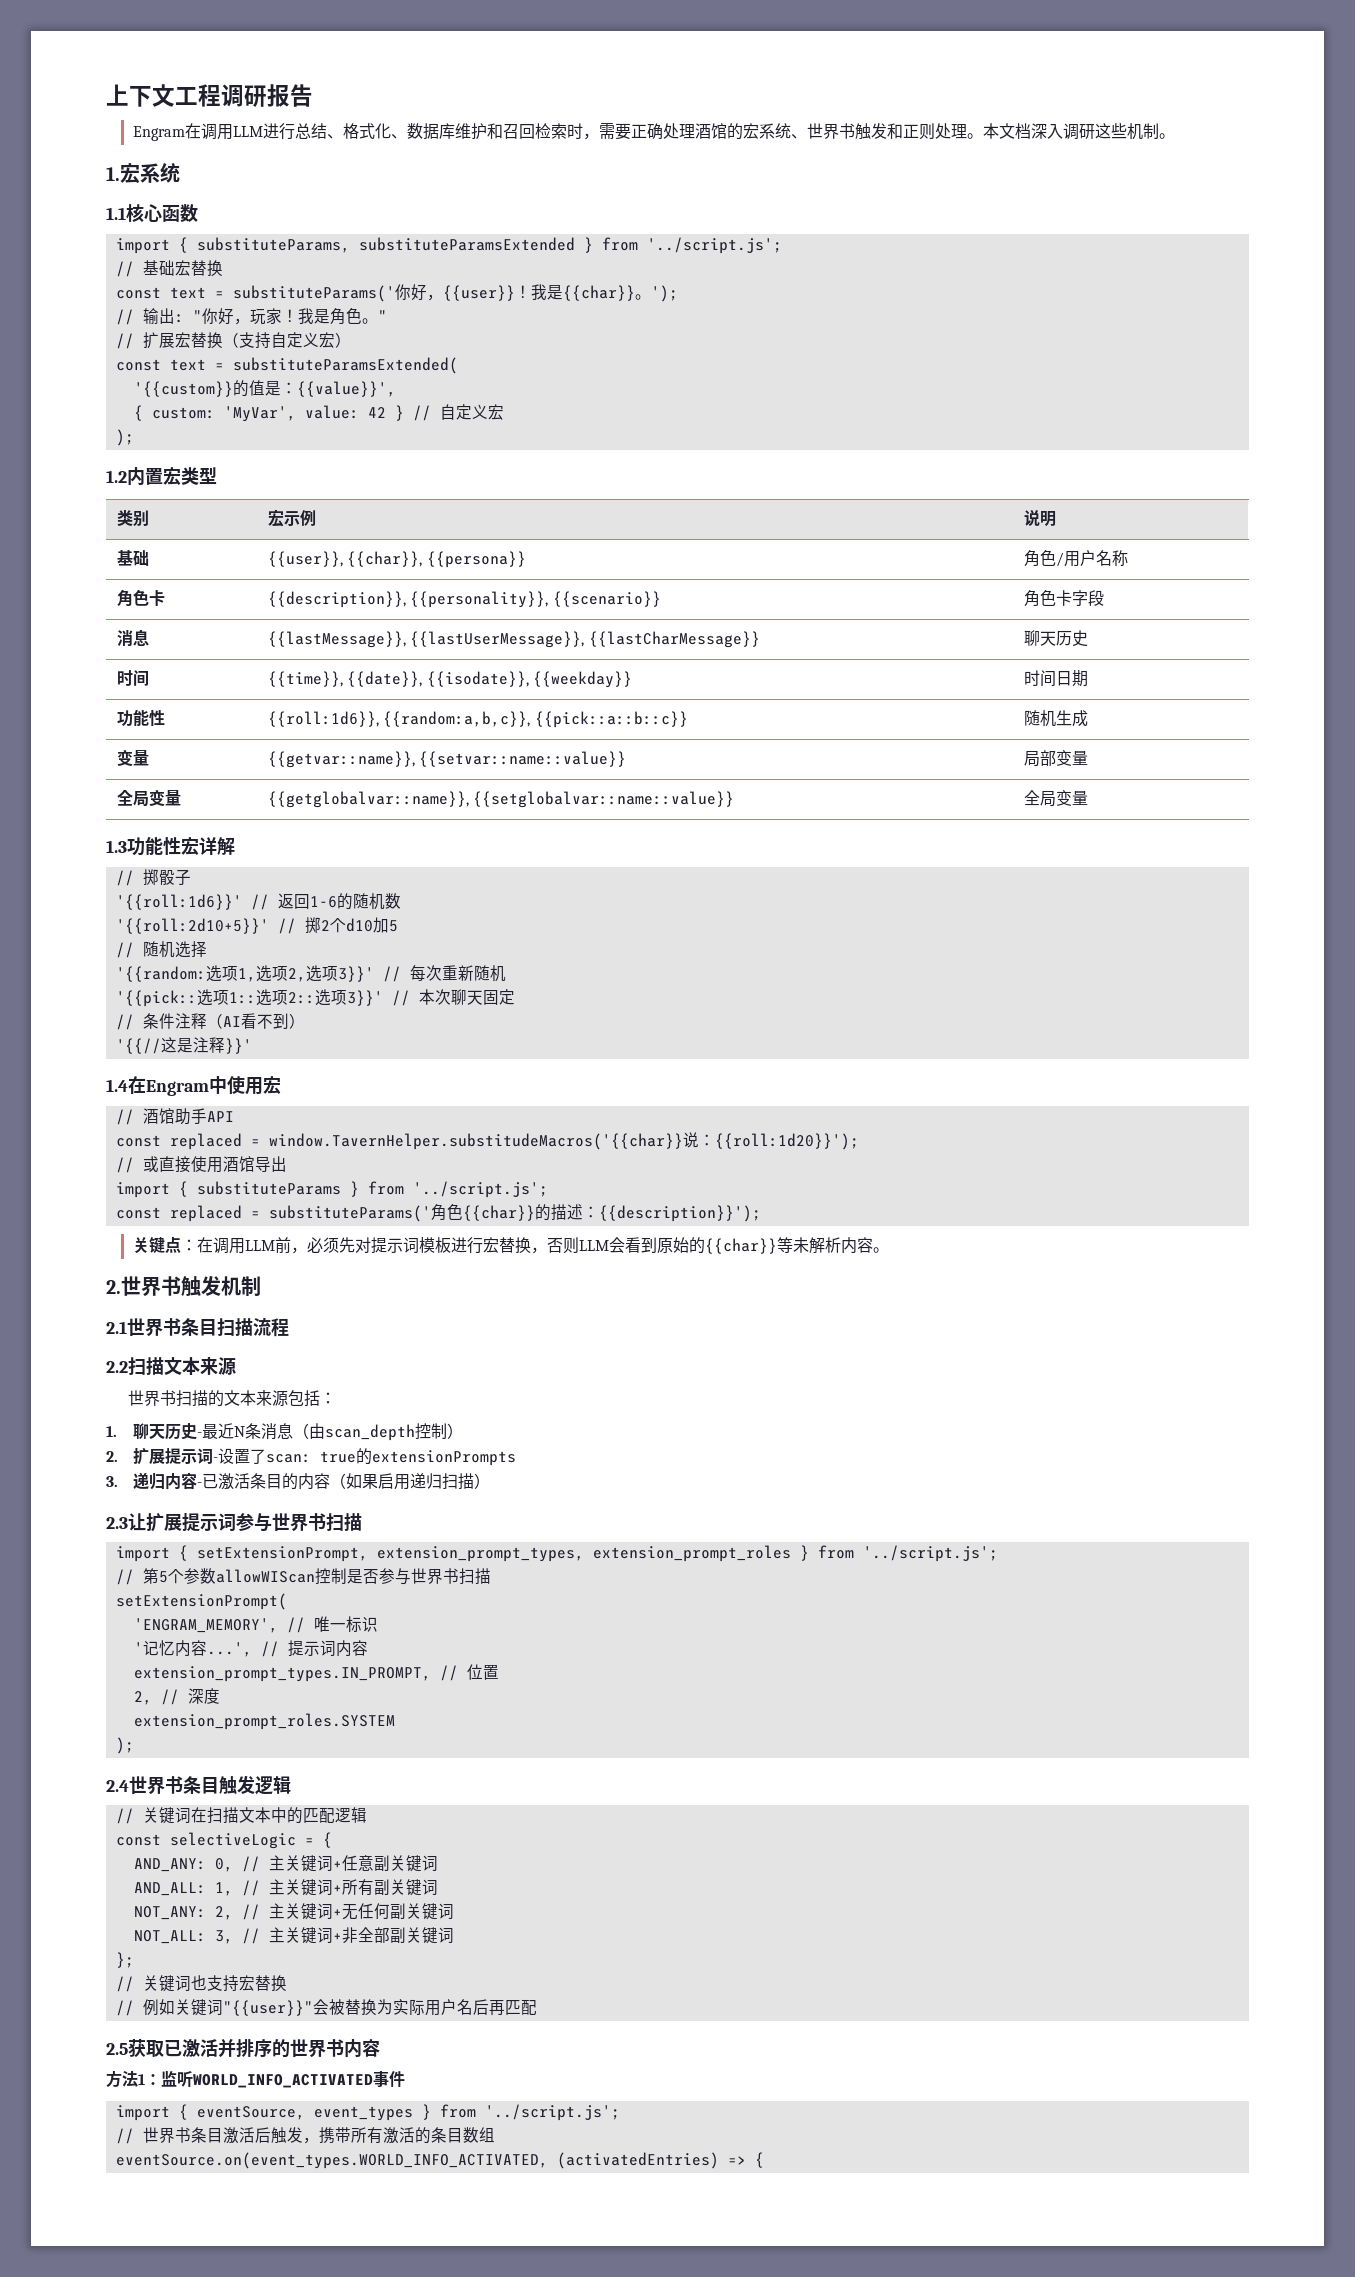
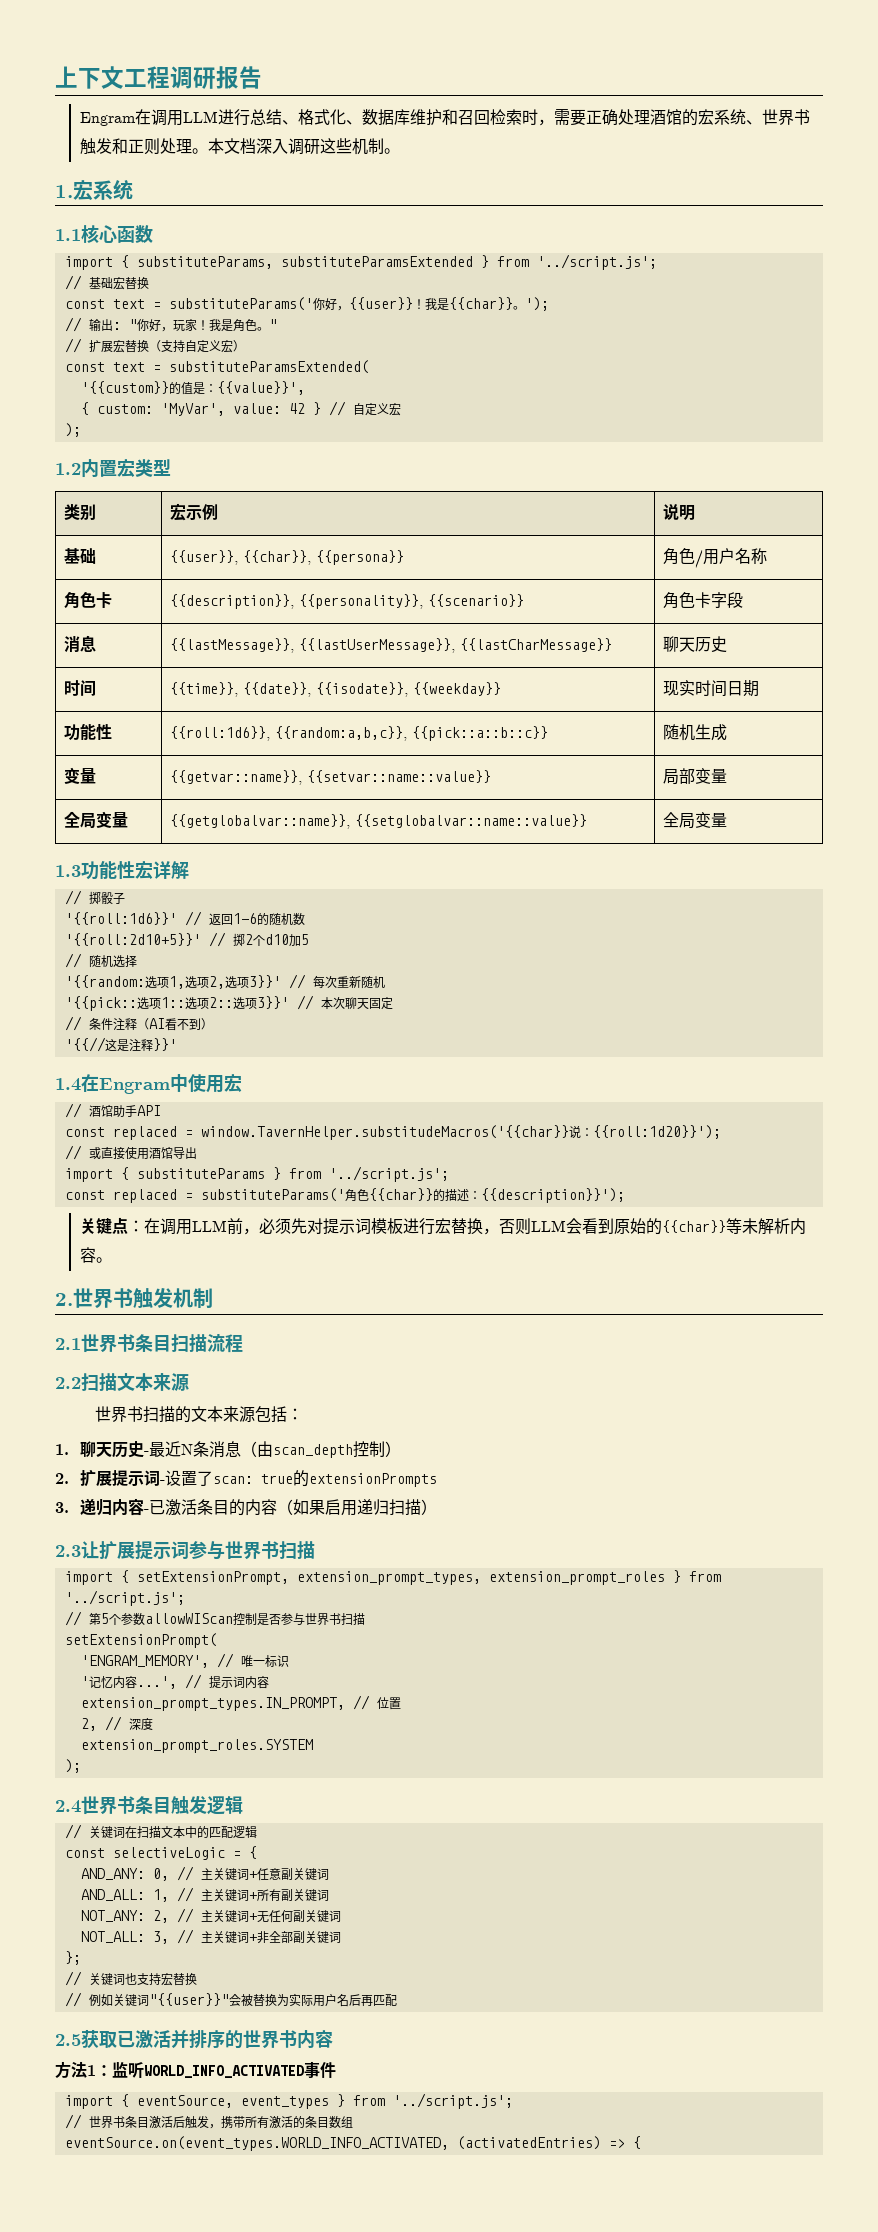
- 时间 | {{time}}, {{date}}, {{isodate}}, {{weekday}} | 时间日期
+ 时间 | {{time}}, {{date}}, {{isodate}}, {{weekday}} | 现实时间日期

